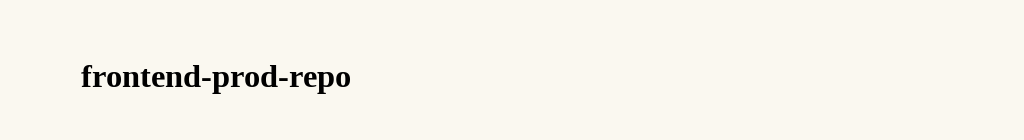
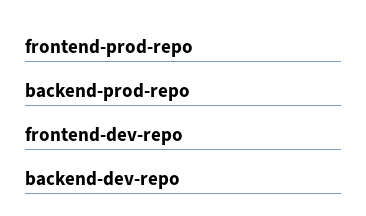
+ backend-prod-repo
+ frontend-dev-repo
+ backend-dev-repo

